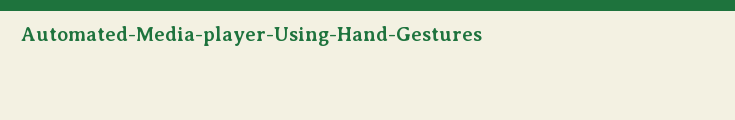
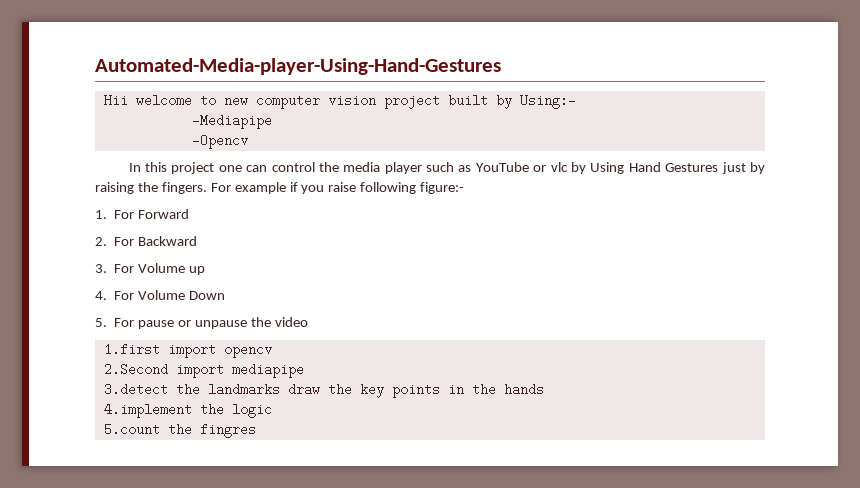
+ Hii welcome to new computer vision project built by Using:-
+ -Mediapipe
+ -Opencv
+ In this project one can control the media player such as YouTube or vlc by Using Hand Gestures just by raising the fingers. For example if you raise following figure:-
+ 1. For Forward
+ 2. For Backward
+ 3. For Volume up
+ 4. For Volume Down
+ 5. For pause or unpause the video
+ 1.first import opencv
+ 2.Second import mediapipe
+ 3.detect the landmarks draw the key points in the hands
+ 4.implement the logic
+ 5.count the fingres

